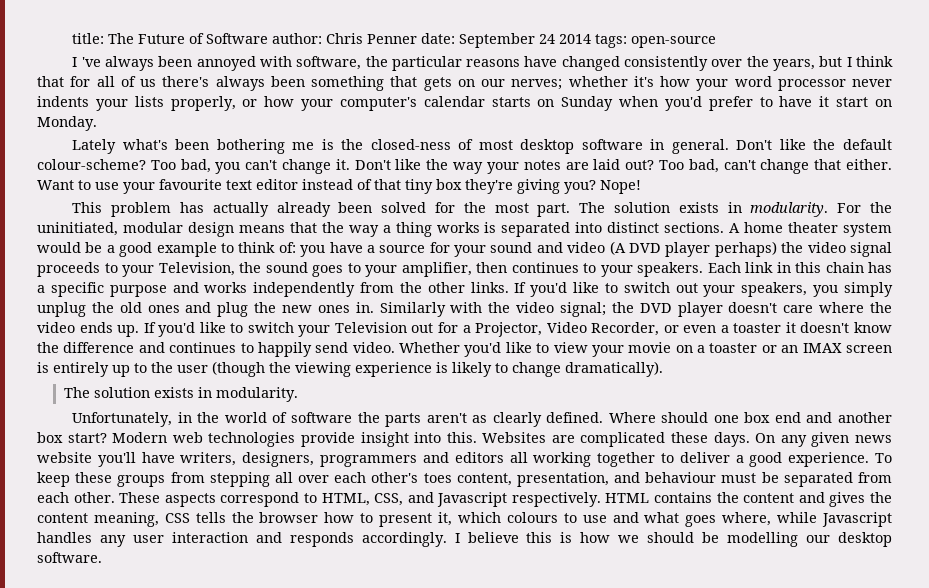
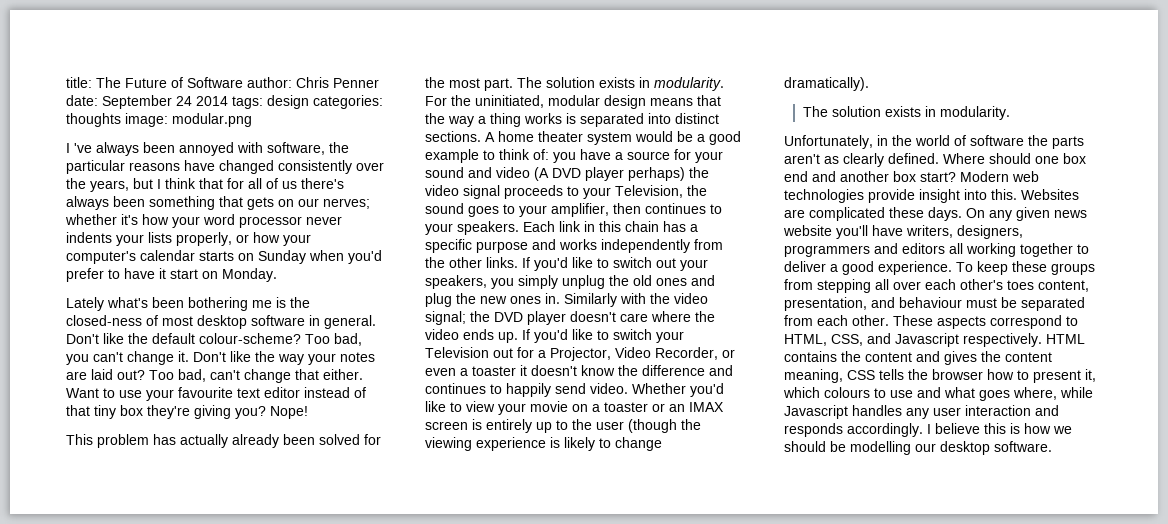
- title: The Future of Software author: Chris Penner date: September 24 2014 tags: open-source
+ title: The Future of Software author: Chris Penner date: September 24 2014 tags: design categories: thoughts image: modular.png

